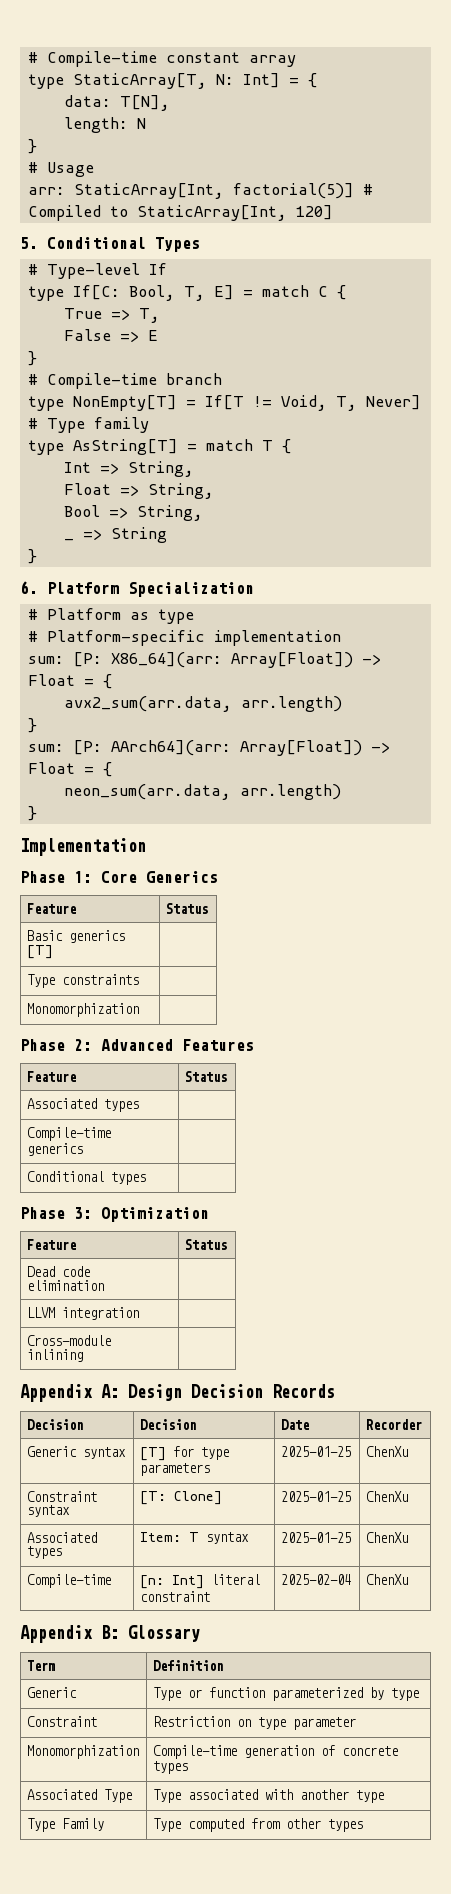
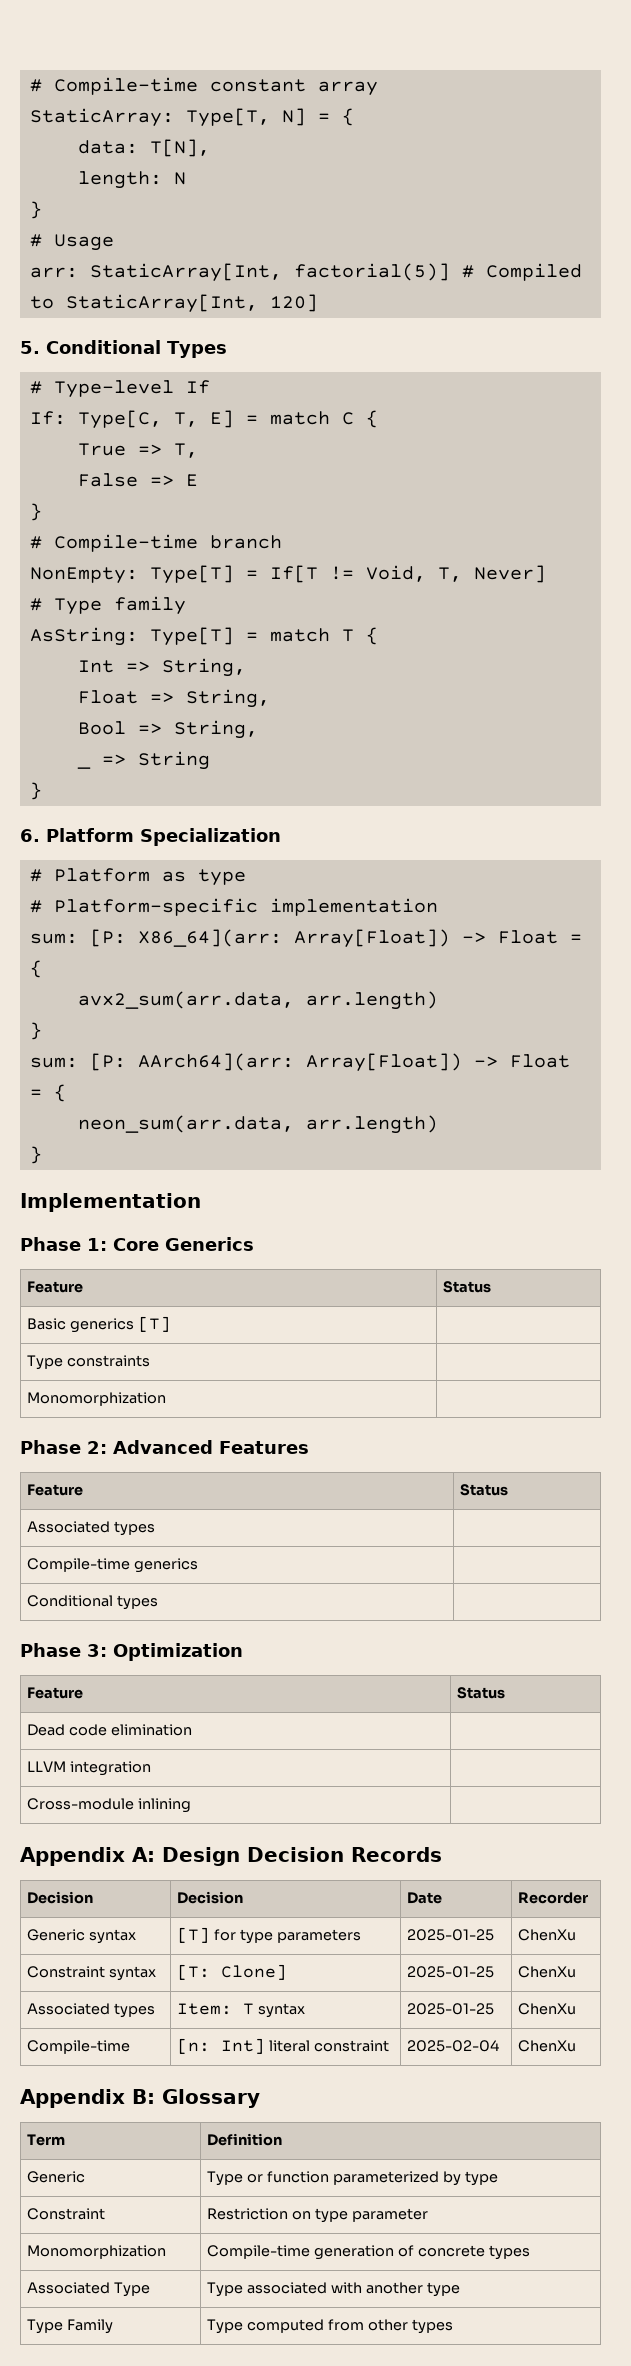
- type StaticArray[T, N: Int] = {
+ StaticArray: Type[T, N] = {
- type If[C: Bool, T, E] = match C {
+ If: Type[C, T, E] = match C {
- type NonEmpty[T] = If[T != Void, T, Never]
+ NonEmpty: Type[T] = If[T != Void, T, Never]
- type AsString[T] = match T {
+ AsString: Type[T] = match T {

